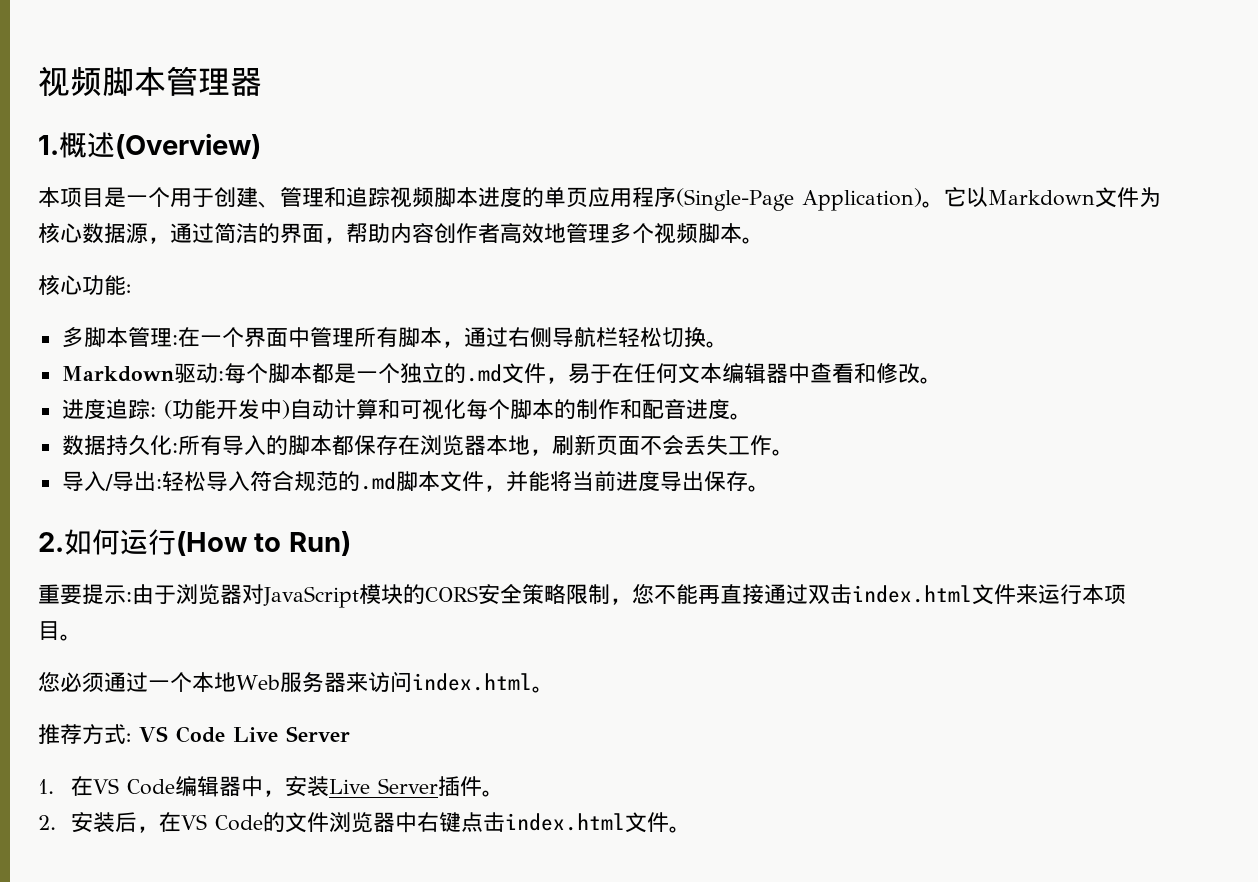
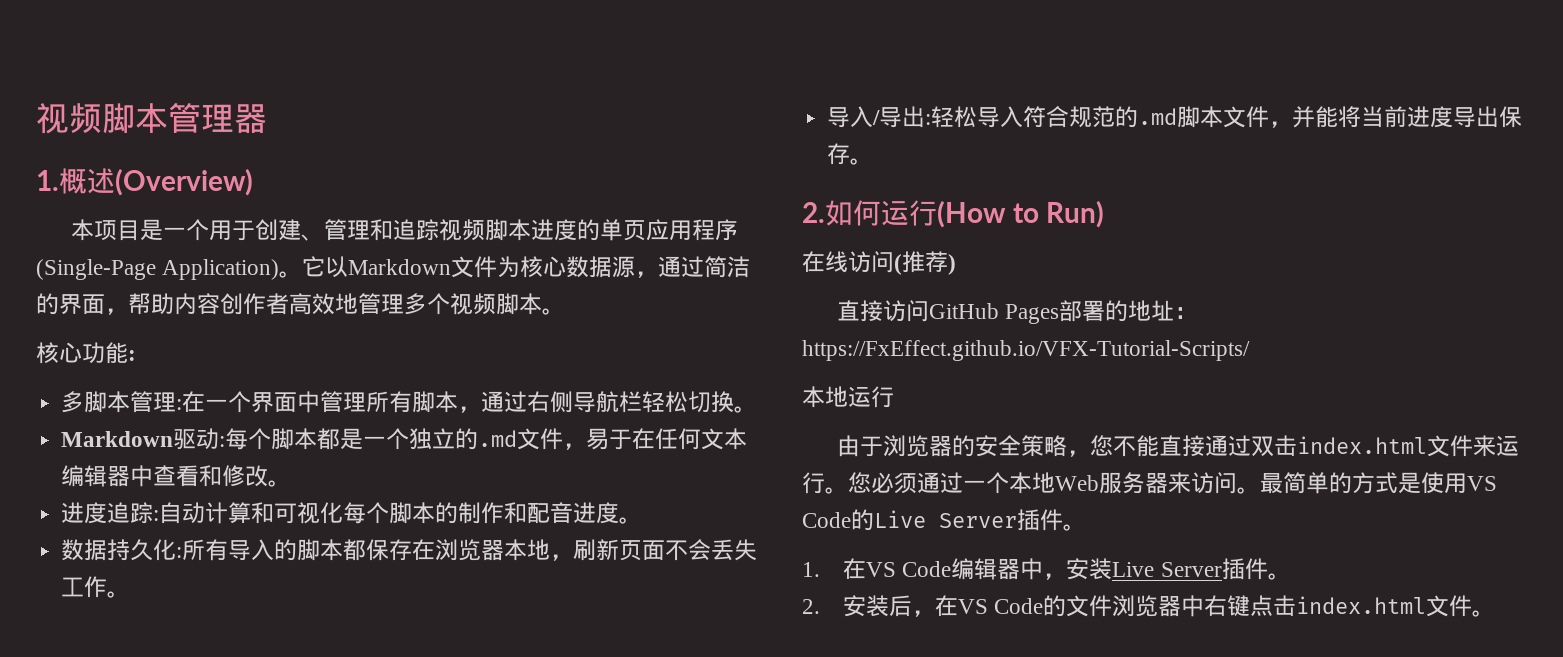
- 进度追踪: (功能开发中)自动计算和可视化每个脚本的制作和配音进度。
+ 进度追踪:自动计算和可视化每个脚本的制作和配音进度。
- 重要提示:由于浏览器对JavaScript模块的CORS安全策略限制，您不能再直接通过双击index.html文件来运行本项目。
- 您必须通过一个本地Web服务器来访问index.html。
- 推荐方式: VS Code Live Server
+ 在线访问(推荐)
+ 直接访问GitHub Pages部署的地址：https://FxEffect.github.io/VFX-Tutorial-Scripts/
+ 本地运行
+ 由于浏览器的安全策略，您不能直接通过双击index.html文件来运行。您必须通过一个本地Web服务器来访问。最简单的方式是使用VS Code的Live Server插件。

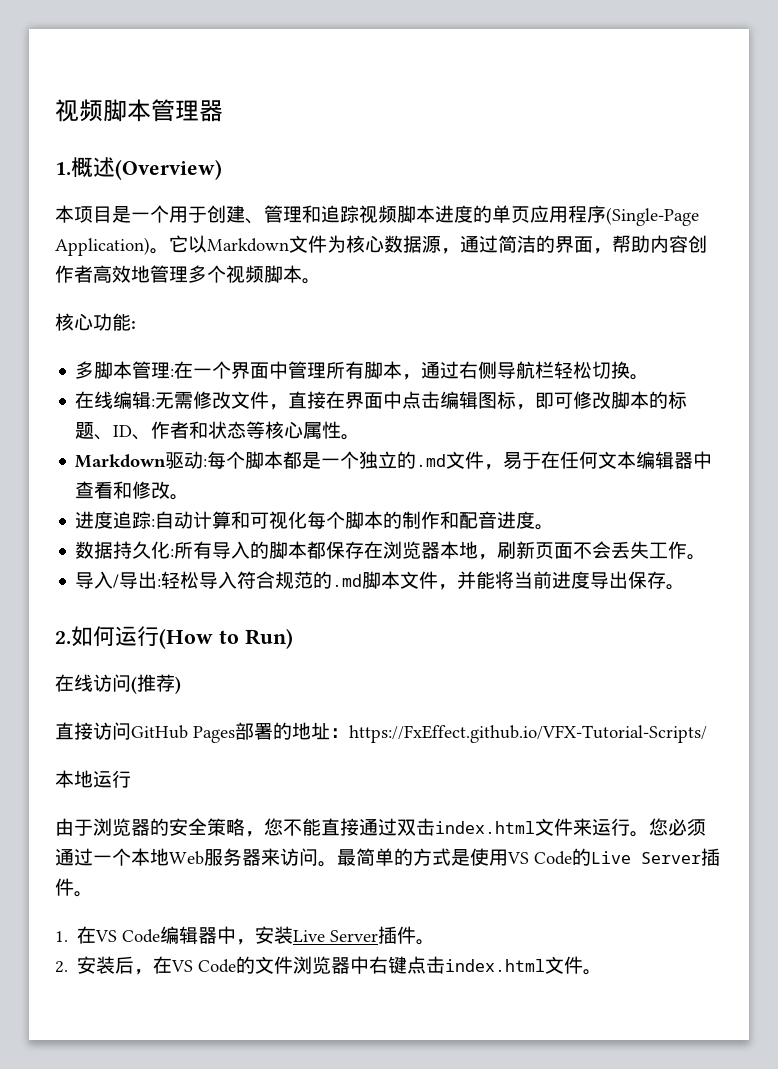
+ 在线编辑:无需修改文件，直接在界面中点击编辑图标，即可修改脚本的标题、ID、作者和状态等核心属性。

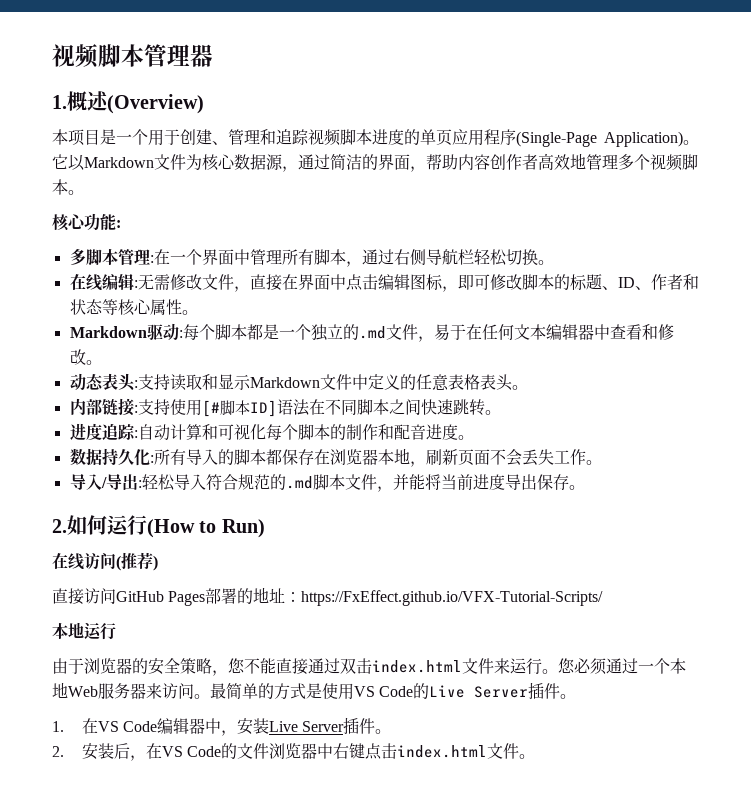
+ 动态表头:支持读取和显示Markdown文件中定义的任意表格表头。
+ 内部链接:支持使用[#脚本ID]语法在不同脚本之间快速跳转。

